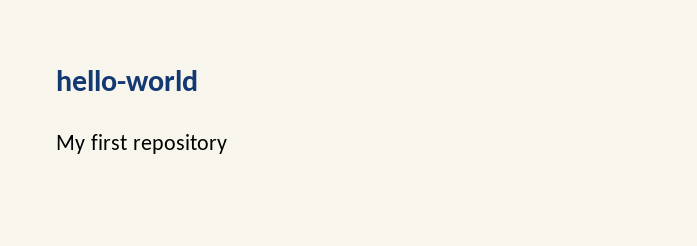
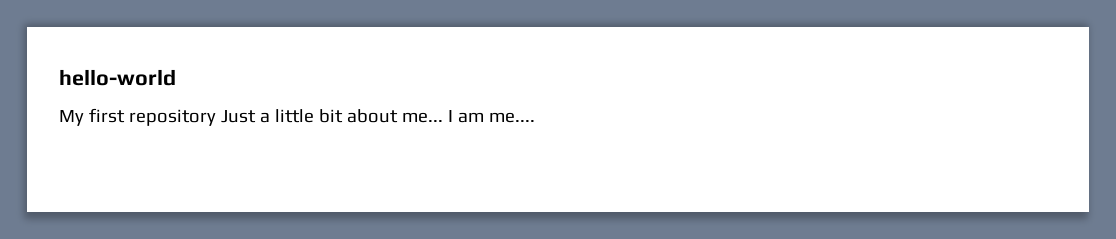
- My first repository
+ My first repository Just a little bit about me... I am me....

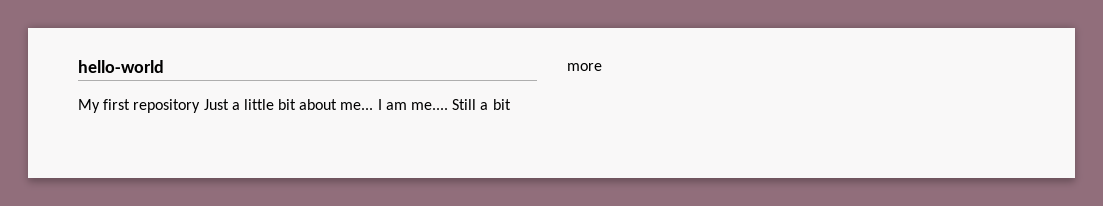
+ Still a bit more

